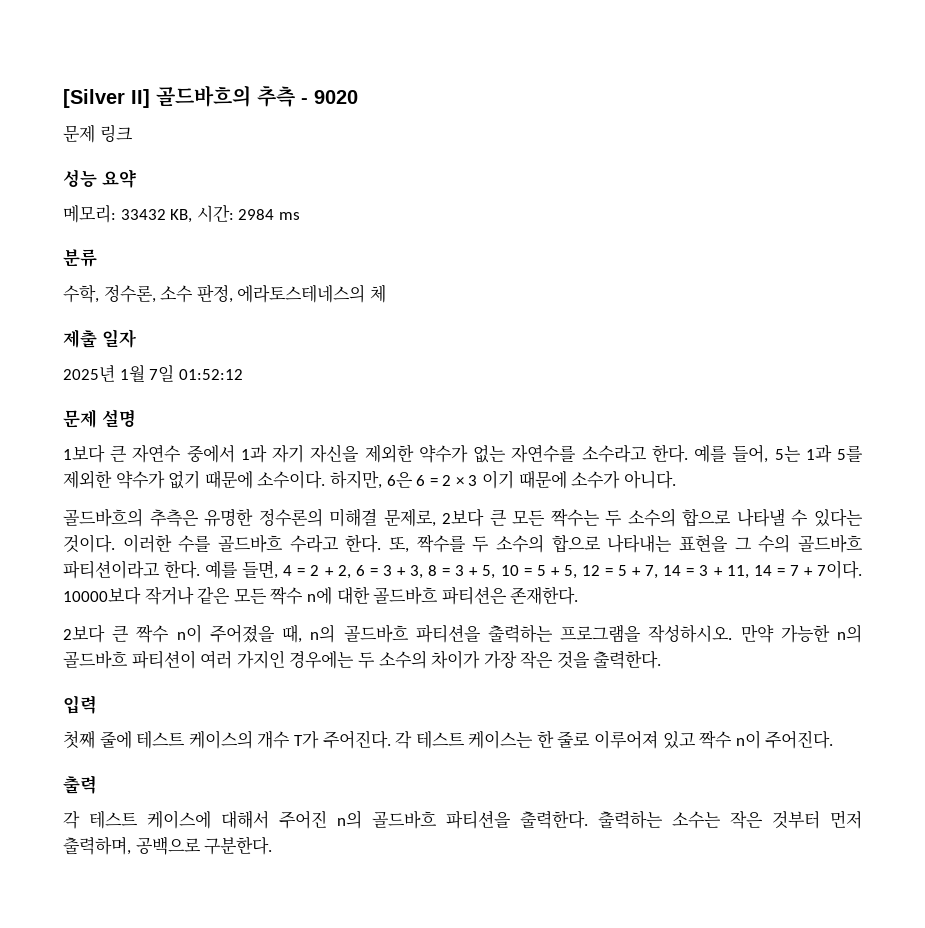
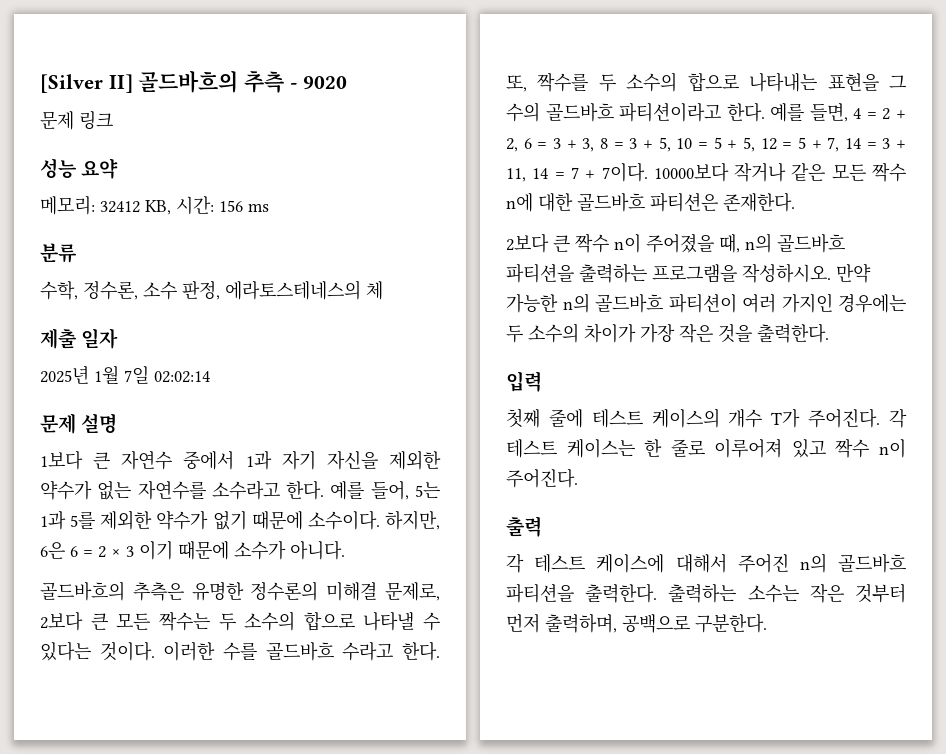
- 메모리: 33432 KB, 시간: 2984 ms
+ 메모리: 32412 KB, 시간: 156 ms
- 2025년 1월 7일 01:52:12
+ 2025년 1월 7일 02:02:14

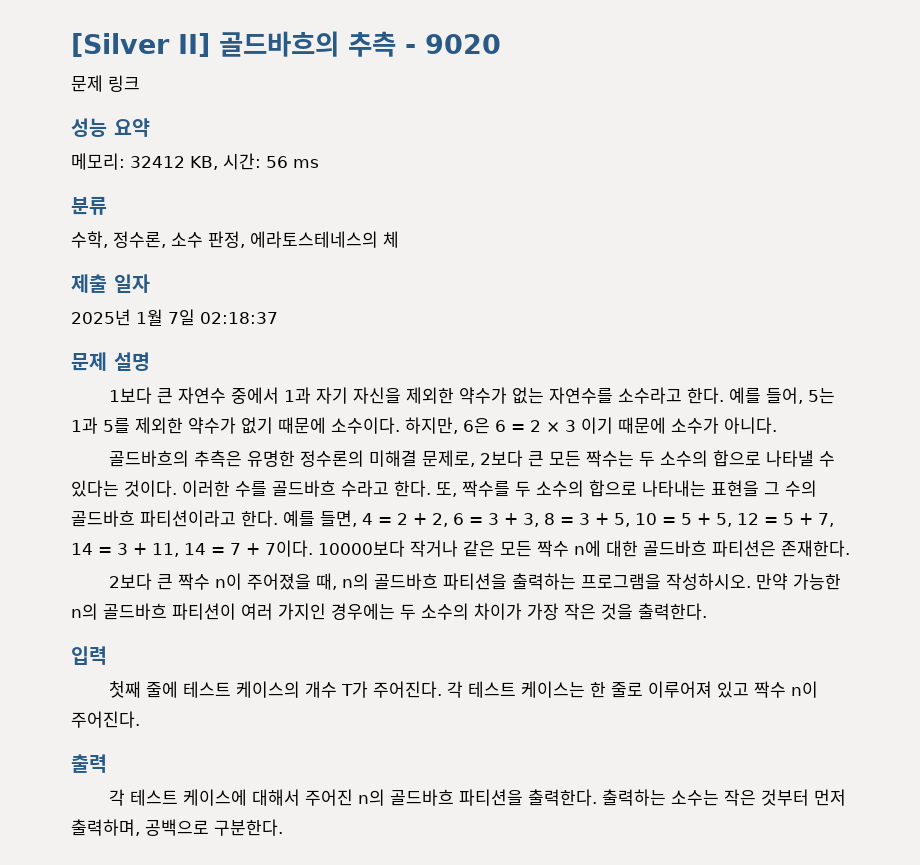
- 메모리: 32412 KB, 시간: 156 ms
+ 메모리: 32412 KB, 시간: 56 ms
- 2025년 1월 7일 02:02:14
+ 2025년 1월 7일 02:18:37

